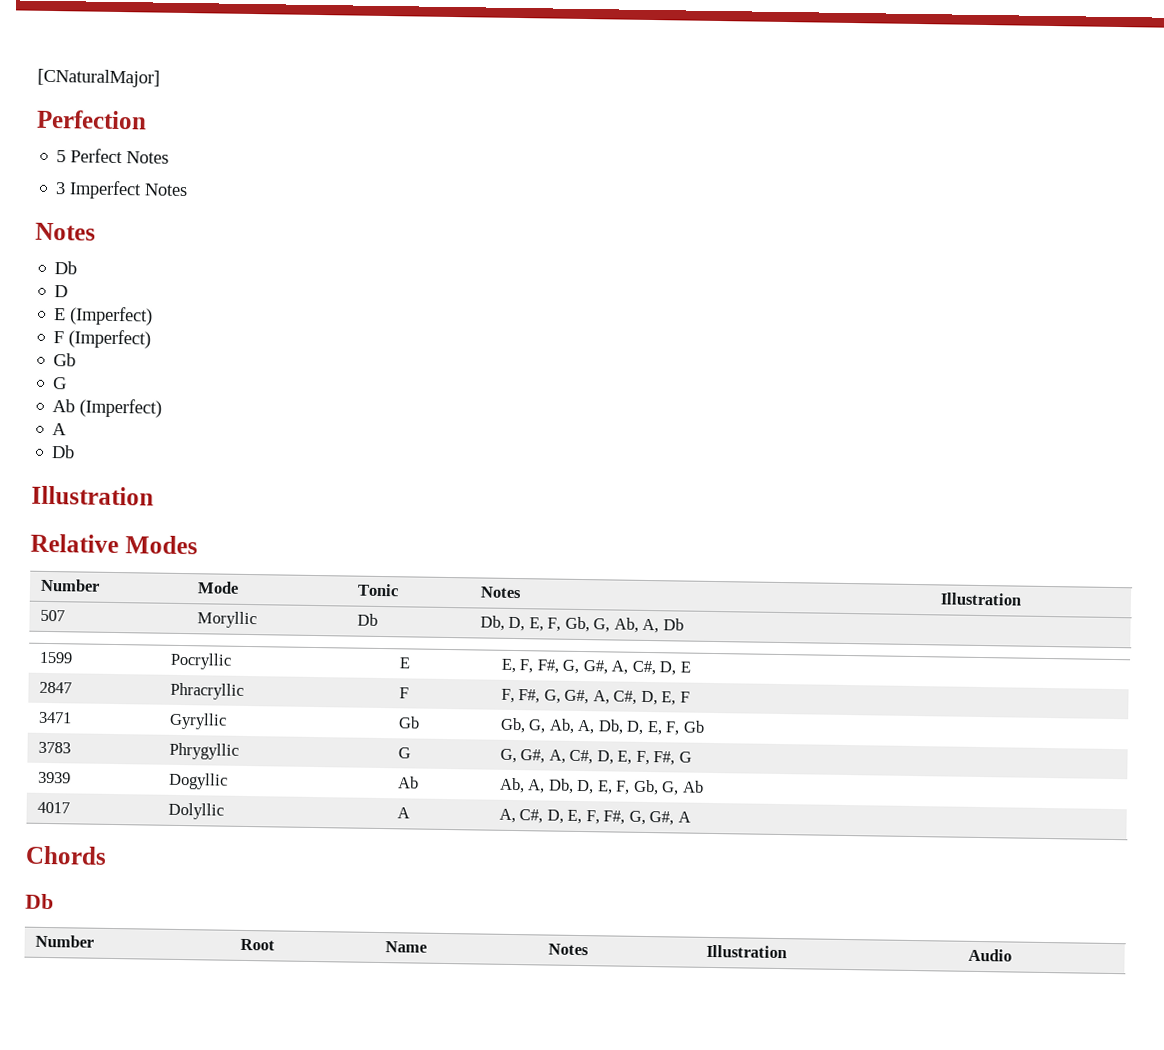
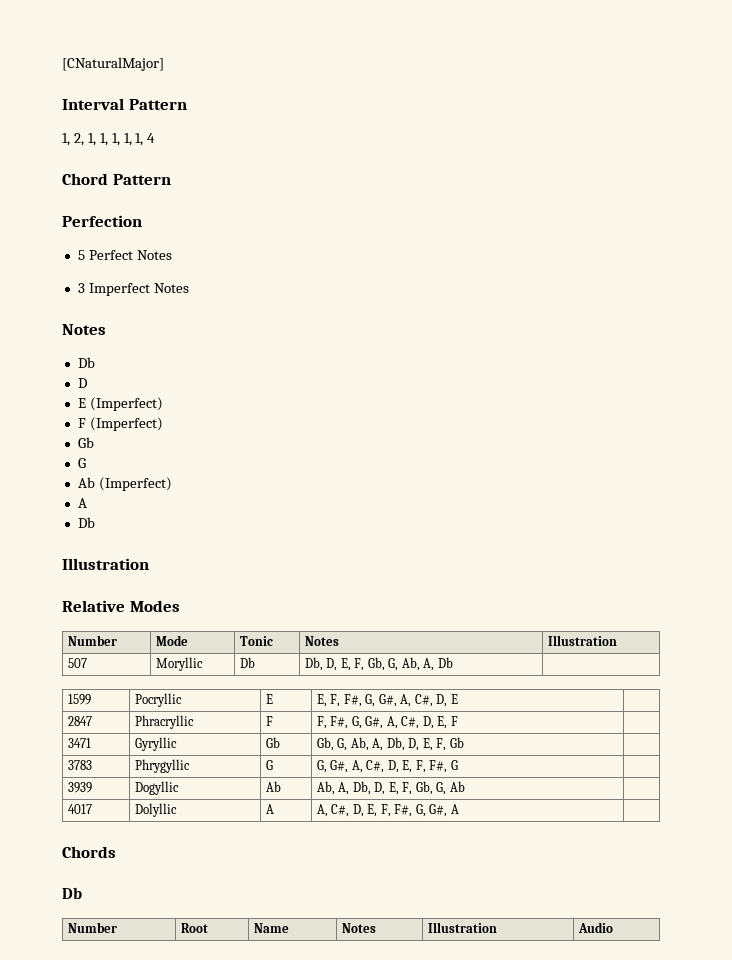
+ Interval Pattern
+ 1, 2, 1, 1, 1, 1, 1, 4
+ Chord Pattern

